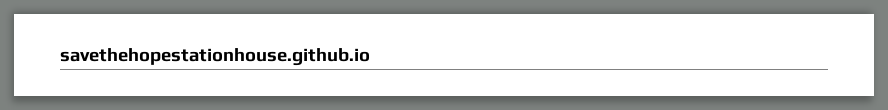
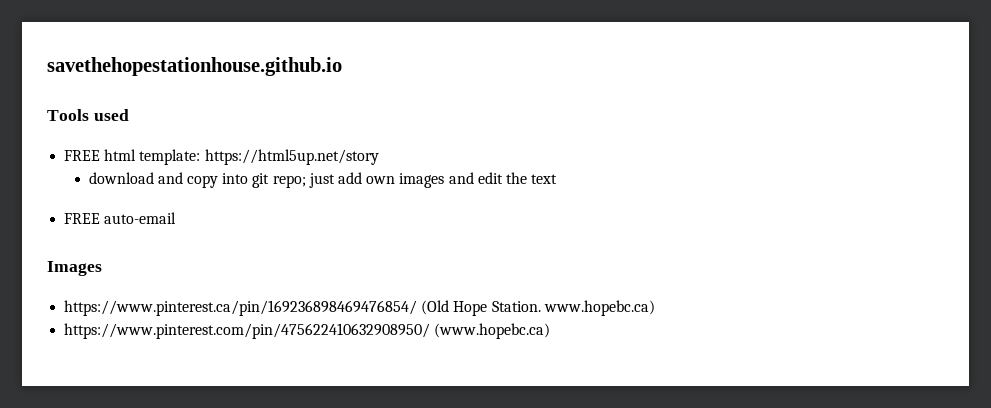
+ Tools used
+ FREE html template: https://html5up.net/story
+ download and copy into git repo; just add own images and edit the text
+ FREE auto-email
+ Images
+ https://www.pinterest.ca/pin/169236898469476854/ (Old Hope Station. www.hopebc.ca)
+ https://www.pinterest.com/pin/475622410632908950/ (www.hopebc.ca)

